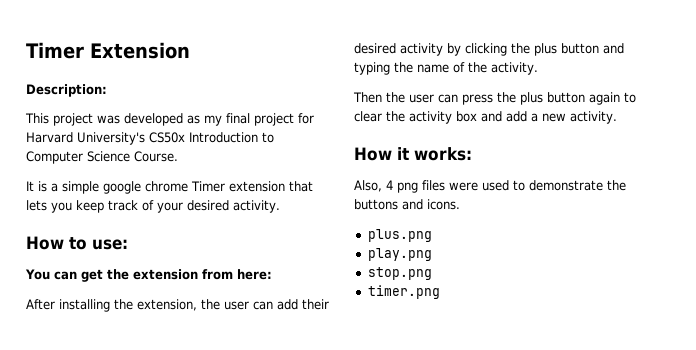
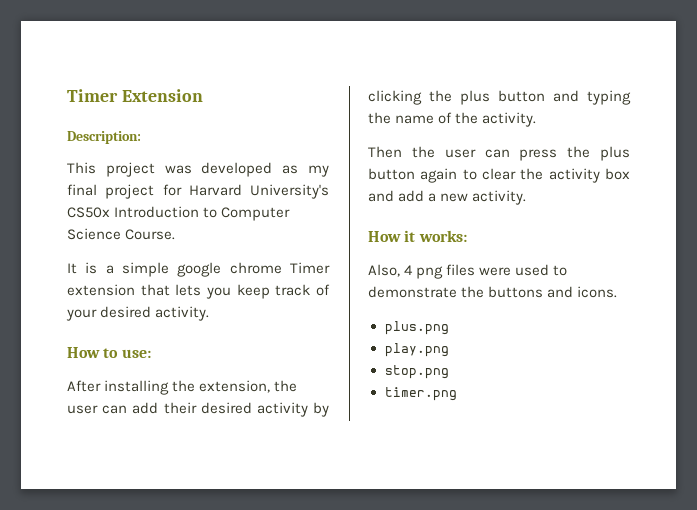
- You can get the extension from here:

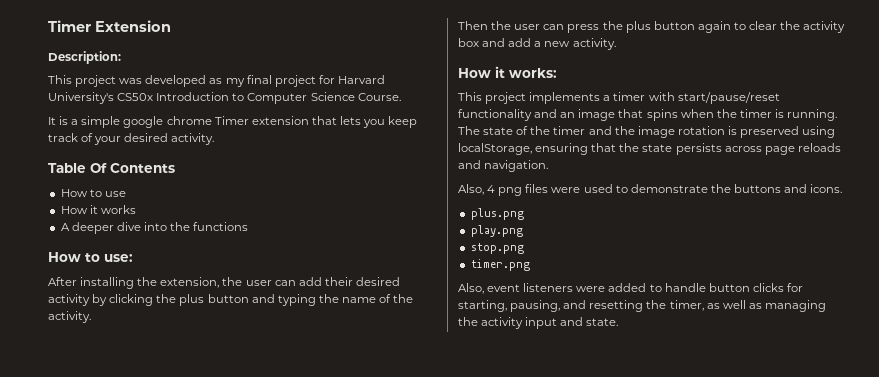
+ Table Of Contents
+ How to use
+ How it works
+ A deeper dive into the functions
+ This project implements a timer with start/pause/reset functionality and an image that spins when the timer is running. The state of the timer and the image rotation is preserved using localStorage, ensuring that the state persists across page reloads and navigation.
+ Also, event listeners were added to handle button clicks for starting, pausing, and resetting the timer, as well as managing the activity input and state.

